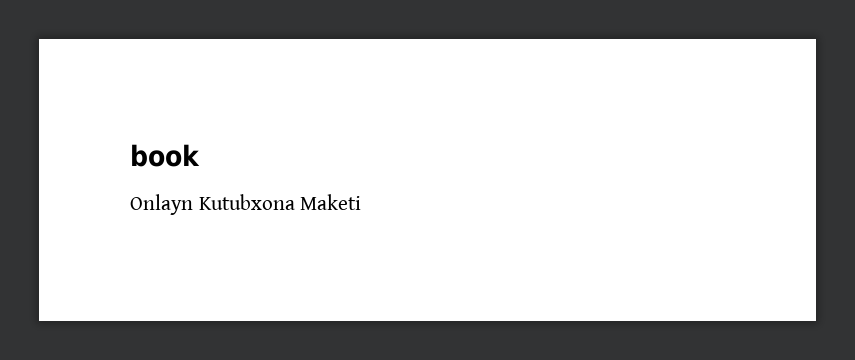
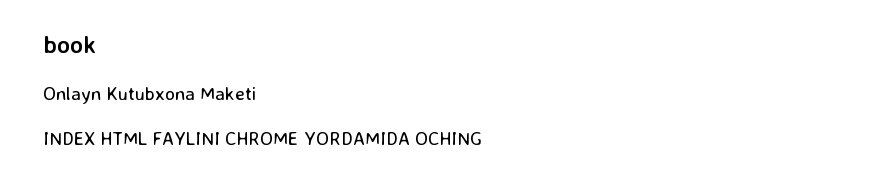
+ INDEX HTML FAYLINI CHROME YORDAMIDA OCHING

